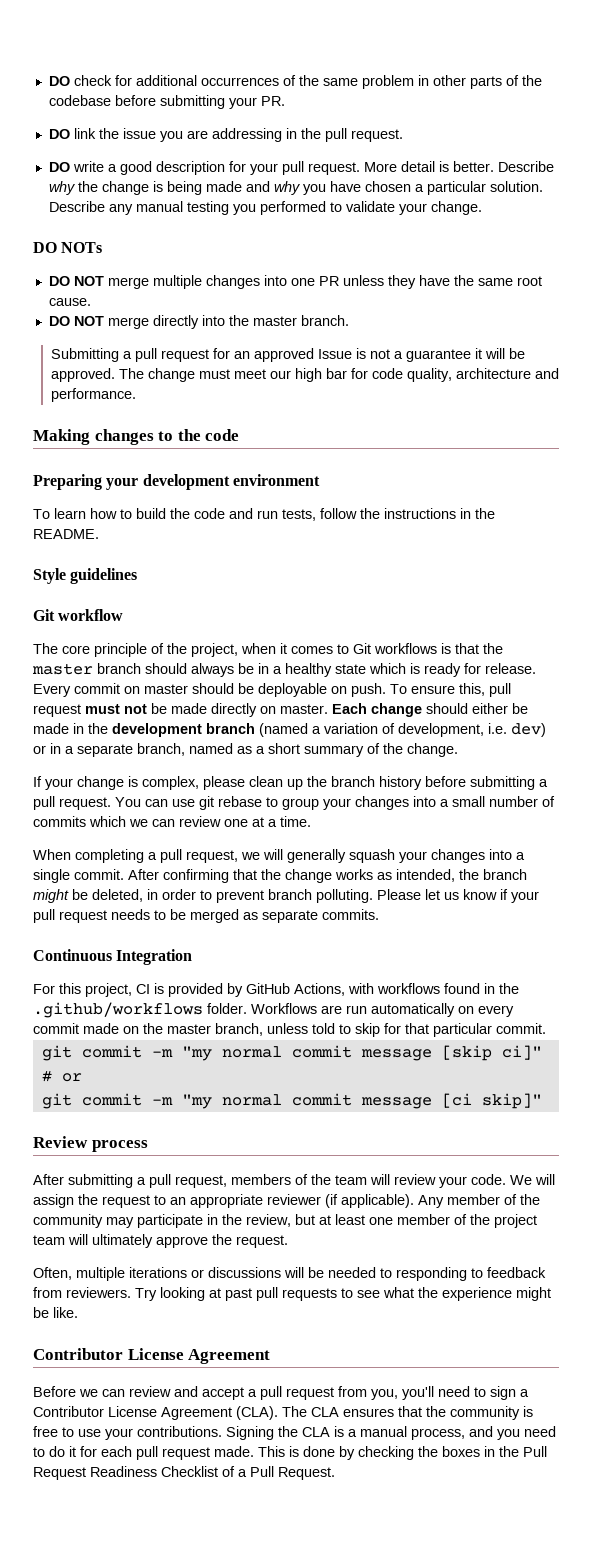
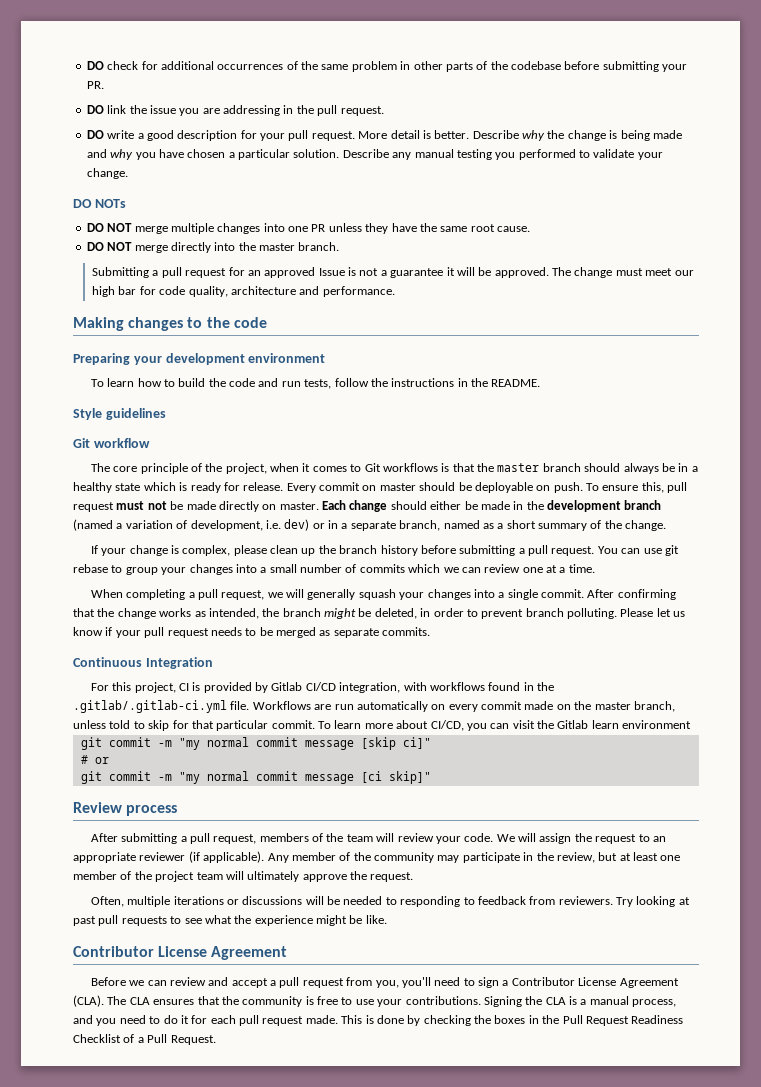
- For this project, CI is provided by GitHub Actions, with workflows found in the .github/workflows folder.
+ For this project, CI is provided by Gitlab CI/CD integration, with workflows found in the .gitlab/.gitlab-ci.yml file.
+ To learn more about CI/CD, you can visit the Gitlab learn environment

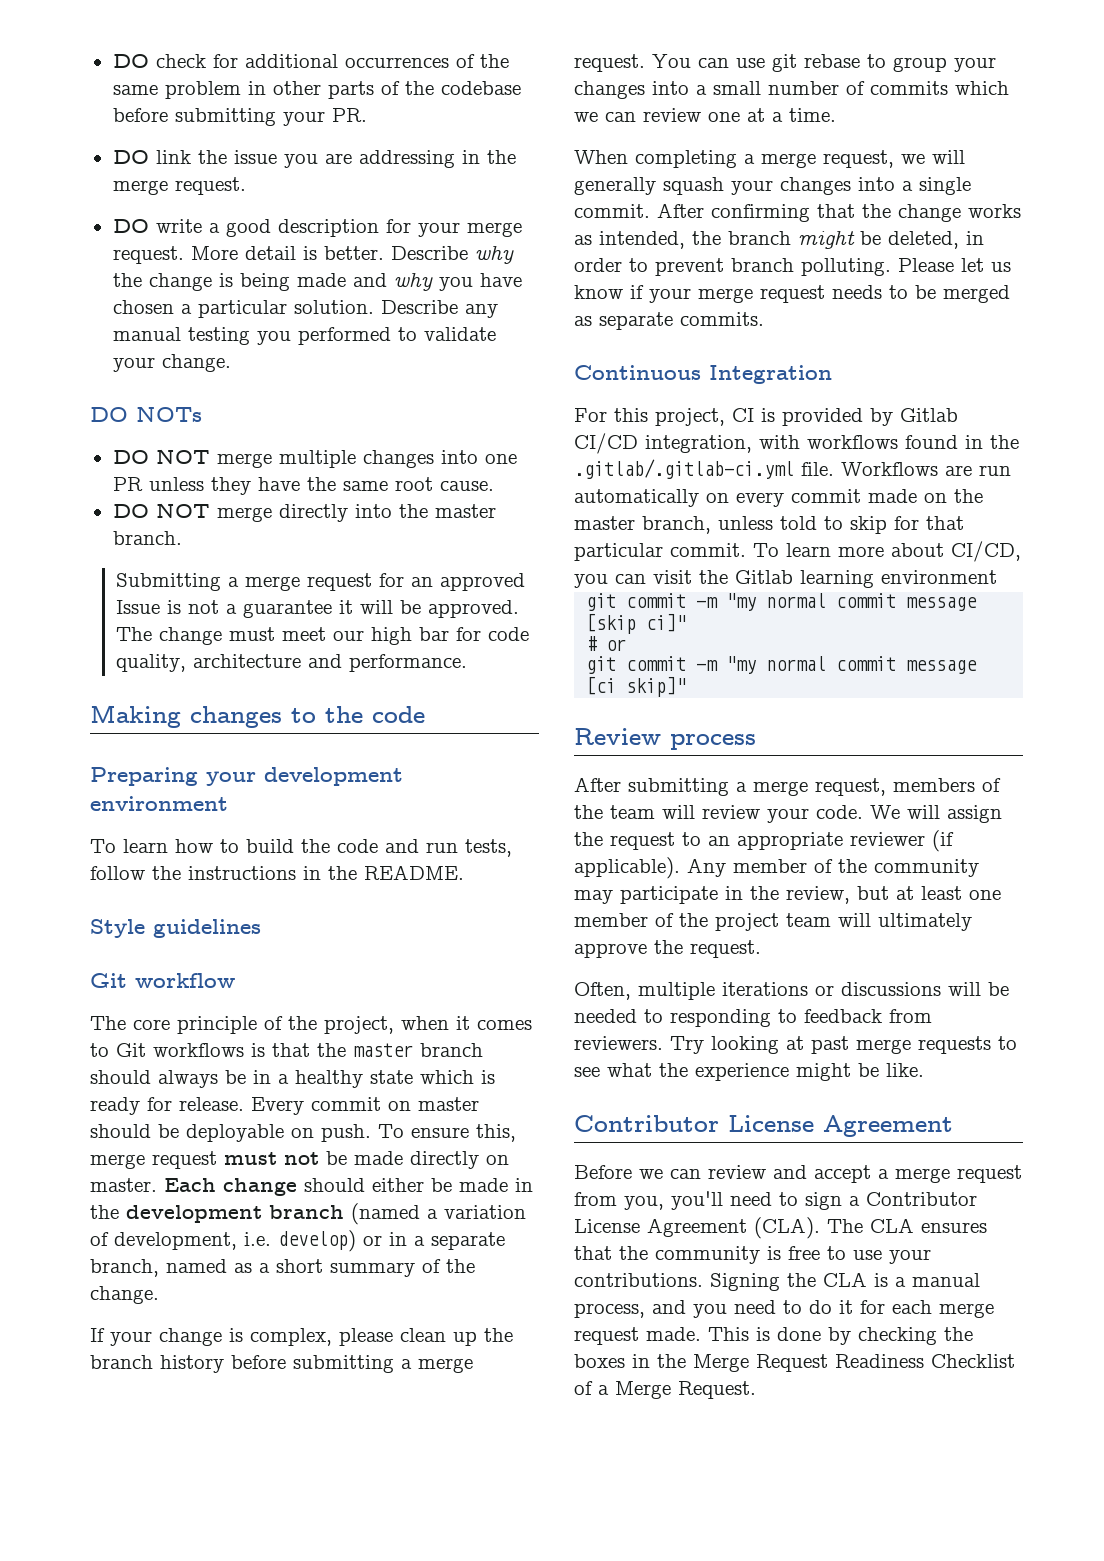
- DO link the issue you are addressing in the pull request.
+ DO link the issue you are addressing in the merge request.
- DO write a good description for your pull request.
+ DO write a good description for your merge request.
- Submitting a pull request for an approved Issue is not a guarantee it will be approved.
+ Submitting a merge request for an approved Issue is not a guarantee it will be approved.
- To ensure this, pull request must not be made directly on master.
+ To ensure this, merge request must not be made directly on master.
- Each change should either be made in the development branch (named a variation of development, i.e. dev) or in a separate branch, named as a short summary of the change.
+ Each change should either be made in the development branch (named a variation of development, i.e. develop) or in a separate branch, named as a short summary of the change.
- If your change is complex, please clean up the branch history before submitting a pull request.
+ If your change is complex, please clean up the branch history before submitting a merge request.
- When completing a pull request, we will generally squash your changes into a single commit.
+ When completing a merge request, we will generally squash your changes into a single commit.
- Please let us know if your pull request needs to be merged as separate commits.
+ Please let us know if your merge request needs to be merged as separate commits.
- To learn more about CI/CD, you can visit the Gitlab learn environment
+ To learn more about CI/CD, you can visit the Gitlab learning environment
- After submitting a pull request, members of the team will review your code.
+ After submitting a merge request, members of the team will review your code.
- Try looking at past pull requests to see what the experience might be like.
+ Try looking at past merge requests to see what the experience might be like.
- Before we can review and accept a pull request from you, you'll need to sign a Contributor License Agreement (CLA).
+ Before we can review and accept a merge request from you, you'll need to sign a Contributor License Agreement (CLA).
- Signing the CLA is a manual process, and you need to do it for each pull request made.
+ Signing the CLA is a manual process, and you need to do it for each merge request made.
- This is done by checking the boxes in the Pull Request Readiness Checklist of a Pull Request.
+ This is done by checking the boxes in the Merge Request Readiness Checklist of a Merge Request.

